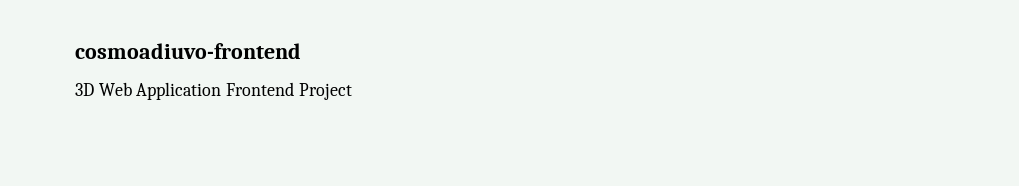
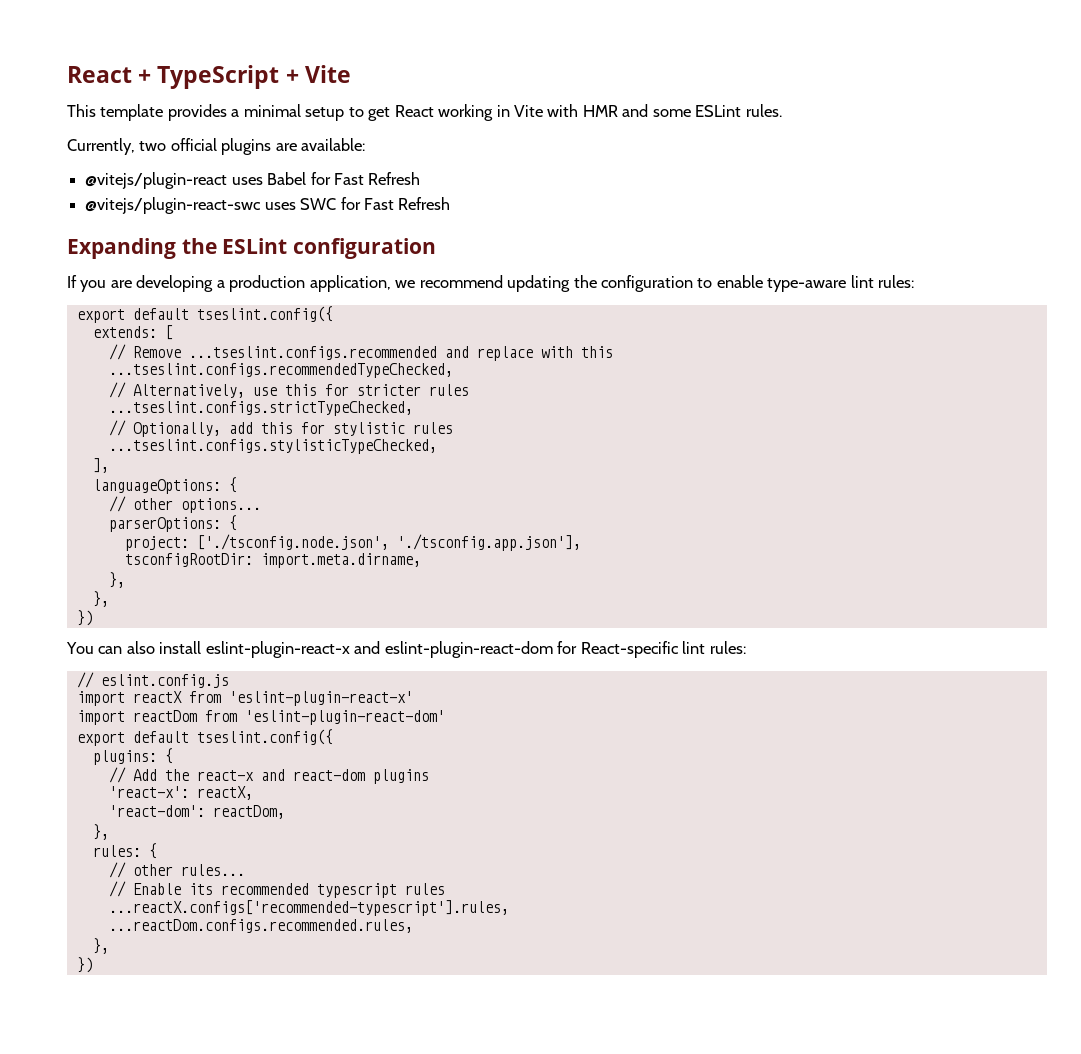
- cosmoadiuvo-frontend
- 3D Web Application Frontend Project
+ React + TypeScript + Vite
+ This template provides a minimal setup to get React working in Vite with HMR and some ESLint rules.
+ Currently, two official plugins are available:
+ @vitejs/plugin-react uses Babel for Fast Refresh
+ @vitejs/plugin-react-swc uses SWC for Fast Refresh
+ Expanding the ESLint configuration
+ If you are developing a production application, we recommend updating the configuration to enable type-aware lint rules:
+ export default tseslint.config({
+ extends: [
+ // Remove ...tseslint.configs.recommended and replace with this
+ ...tseslint.configs.recommendedTypeChecked,
+ // Alternatively, use this for stricter rules
+ ...tseslint.configs.strictTypeChecked,
+ // Optionally, add this for stylistic rules
+ ...tseslint.configs.stylisticTypeChecked,
+ ],
+ languageOptions: {
+ // other options...
+ parserOptions: {
+ project: ['./tsconfig.node.json', './tsconfig.app.json'],
+ tsconfigRootDir: import.meta.dirname,
+ },
+ },
+ })
+ You can also install eslint-plugin-react-x and eslint-plugin-react-dom for React-specific lint rules:
+ // eslint.config.js
+ import reactX from 'eslint-plugin-react-x'
+ import reactDom from 'eslint-plugin-react-dom'
+ export default tseslint.config({
+ plugins: {
+ // Add the react-x and react-dom plugins
+ 'react-x': reactX,
+ 'react-dom': reactDom,
+ },
+ rules: {
+ // other rules...
+ // Enable its recommended typescript rules
+ ...reactX.configs['recommended-typescript'].rules,
+ ...reactDom.configs.recommended.rules,
+ },
+ })

